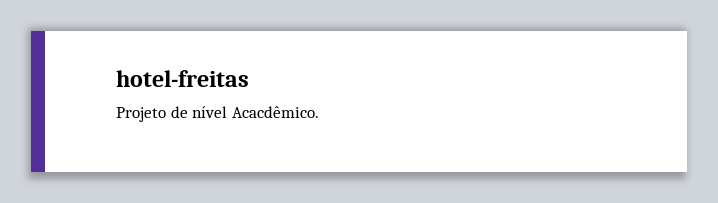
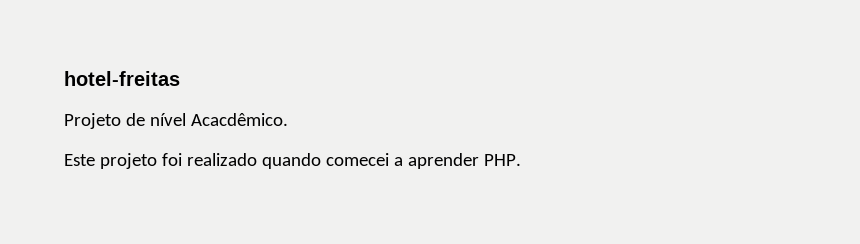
+ Este projeto foi realizado quando comecei a aprender PHP.

